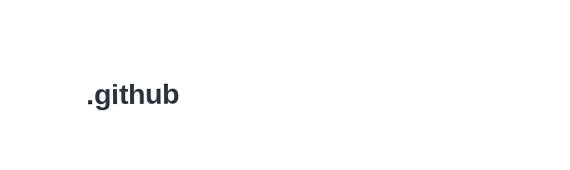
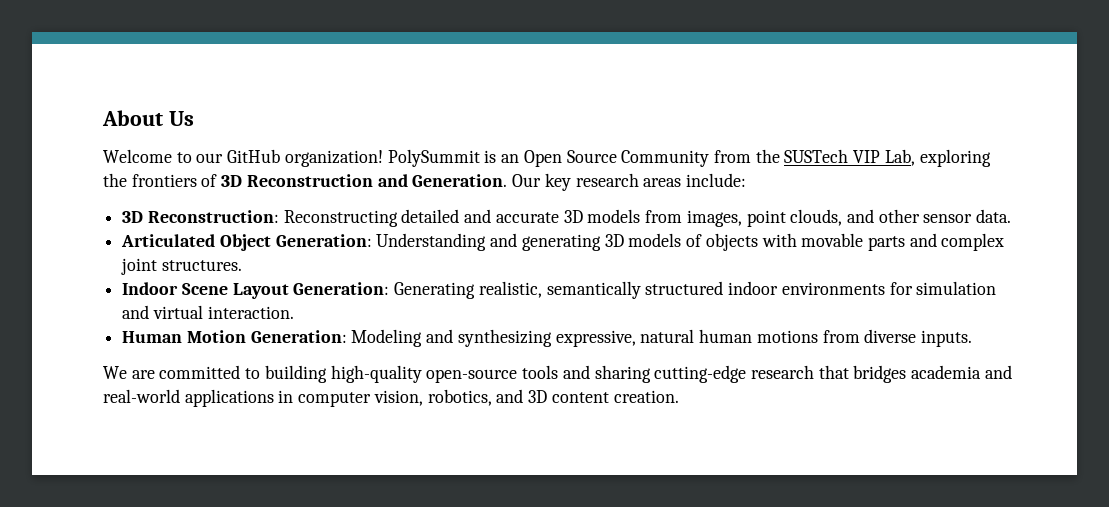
- .github
+ About Us
+ Welcome to our GitHub organization! PolySummit is an Open Source Community from the SUSTech VIP Lab, exploring the frontiers of 3D Reconstruction and Generation. Our key research areas include:
+ 3D Reconstruction: Reconstructing detailed and accurate 3D models from images, point clouds, and other sensor data.
+ Articulated Object Generation: Understanding and generating 3D models of objects with movable parts and complex joint structures.
+ Indoor Scene Layout Generation: Generating realistic, semantically structured indoor environments for simulation and virtual interaction.
+ Human Motion Generation: Modeling and synthesizing expressive, natural human motions from diverse inputs.
+ We are committed to building high-quality open-source tools and sharing cutting-edge research that bridges academia and real-world applications in computer vision, robotics, and 3D content creation.

